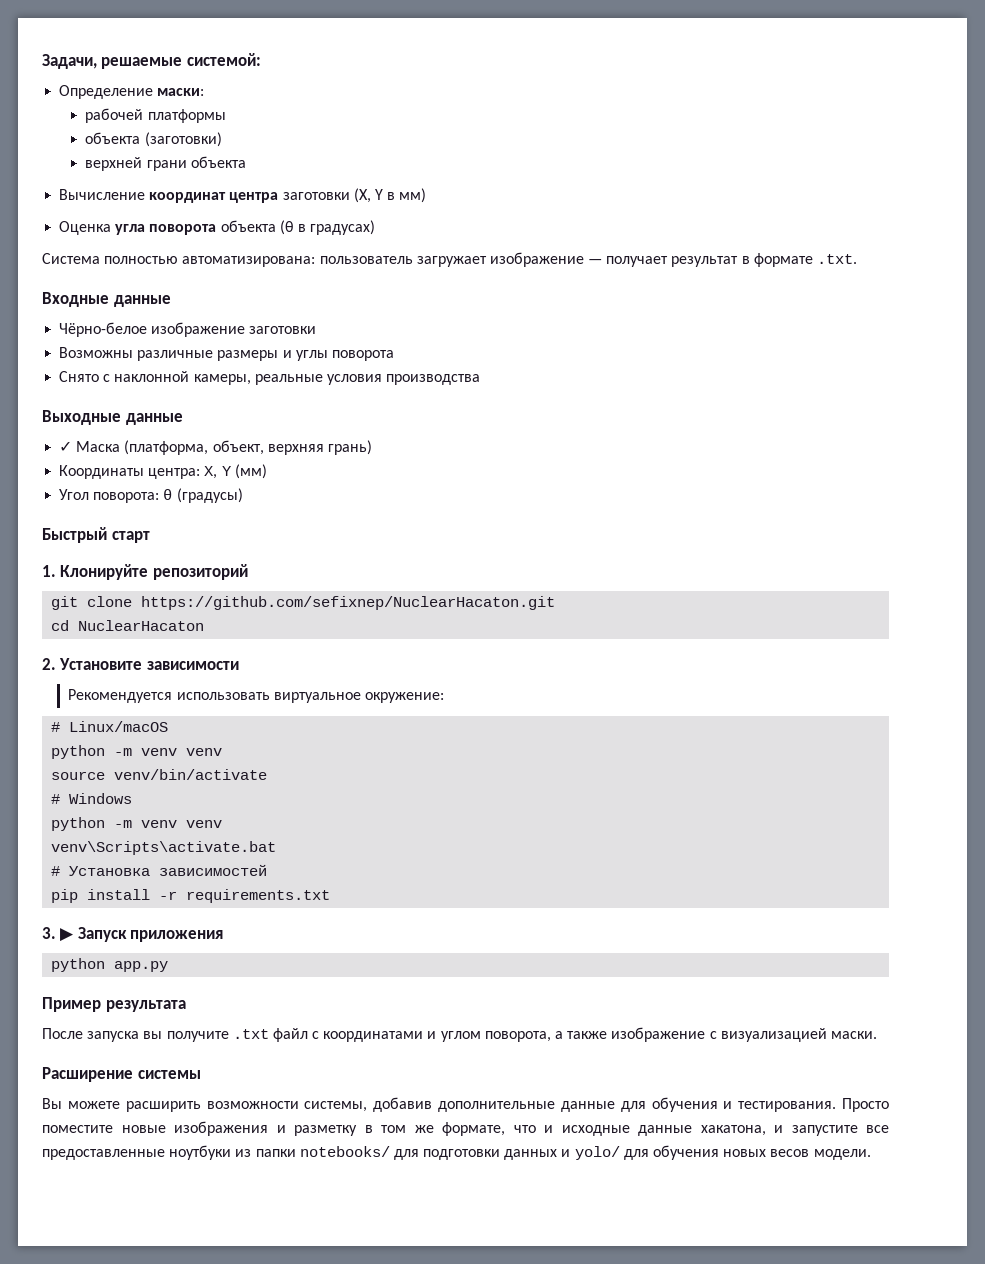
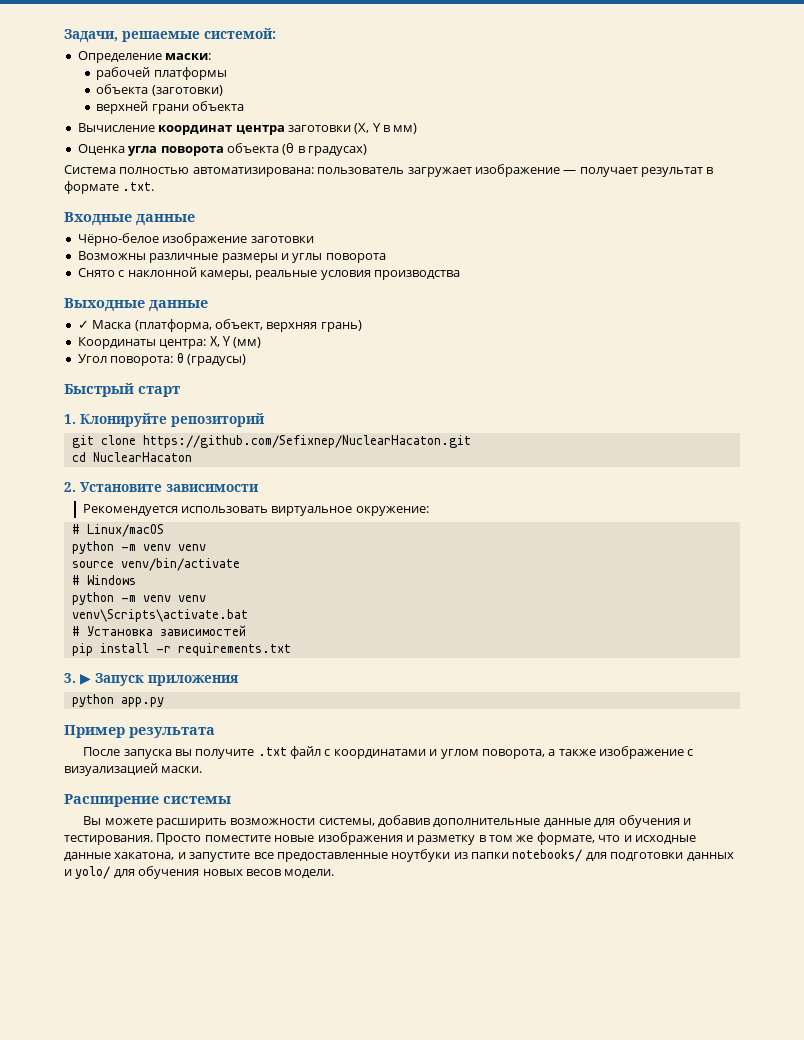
- git clone https://github.com/sefixnep/NuclearHacaton.git
+ git clone https://github.com/Sefixnep/NuclearHacaton.git

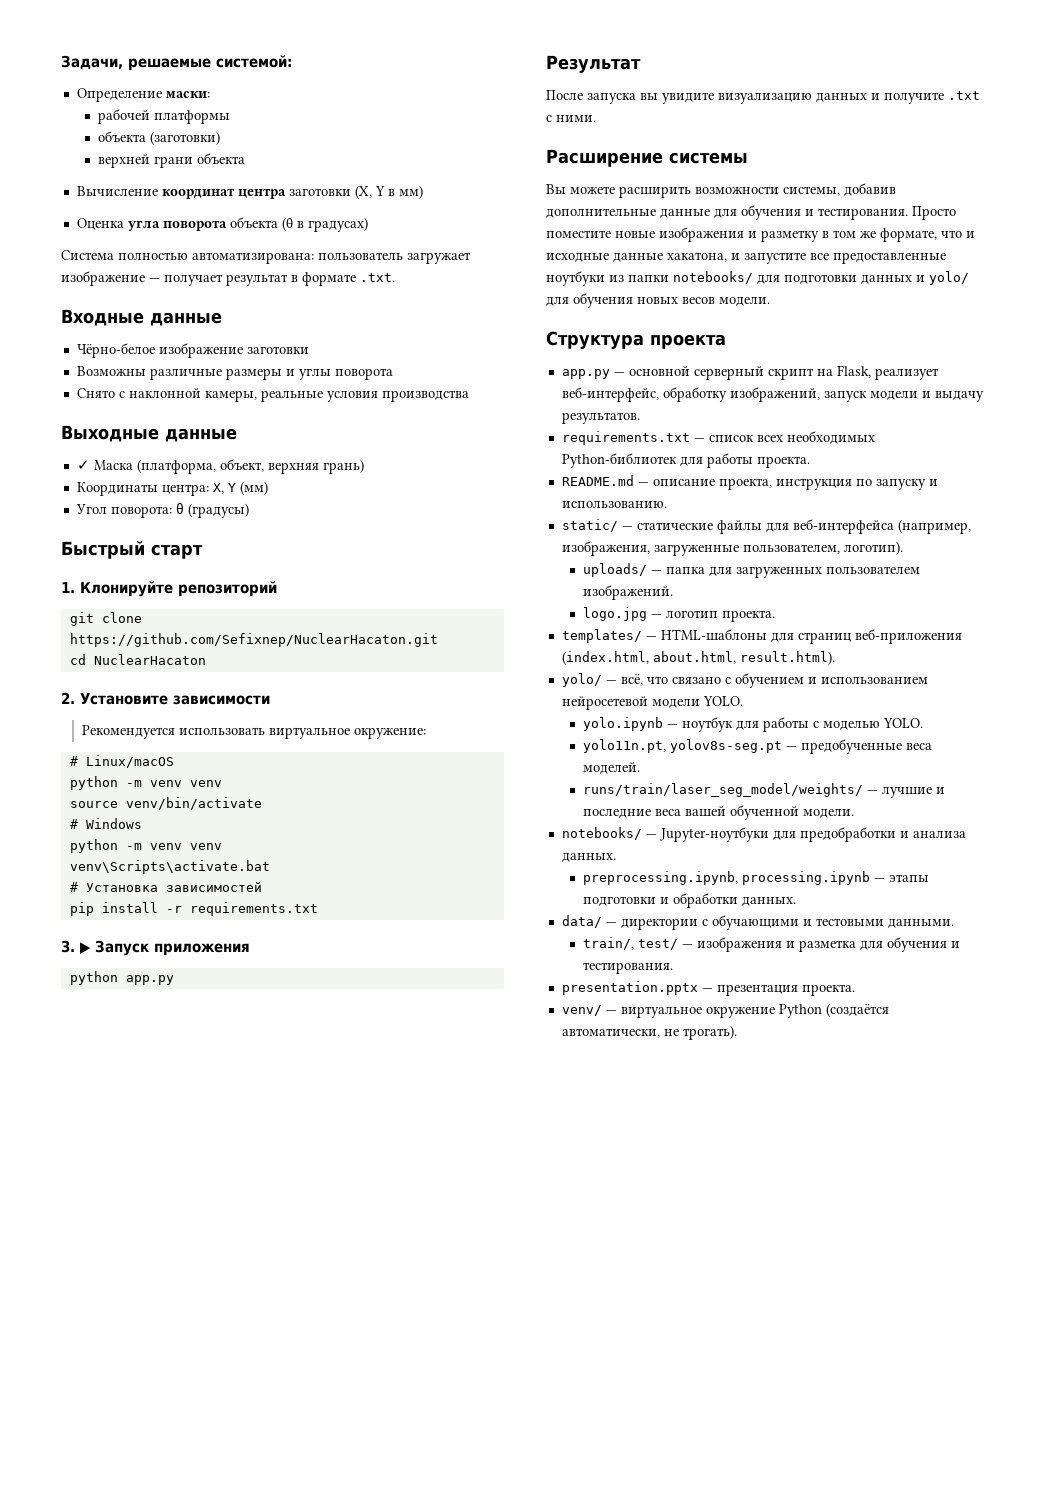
- Пример результата
+ Результат
- После запуска вы получите .txt файл с координатами и углом поворота, а также изображение с визуализацией маски.
+ После запуска вы увидите визуализацию данных и получите .txt с ними.
+ Структура проекта
+ app.py — основной серверный скрипт на Flask, реализует веб-интерфейс, обработку изображений, запуск модели и выдачу результатов.
+ requirements.txt — список всех необходимых Python-библиотек для работы проекта.
+ README.md — описание проекта, инструкция по запуску и использованию.
+ static/ — статические файлы для веб-интерфейса (например, изображения, загруженные пользователем, логотип).
+ uploads/ — папка для загруженных пользователем изображений.
+ logo.jpg — логотип проекта.
+ templates/ — HTML-шаблоны для страниц веб-приложения (index.html, about.html, result.html).
+ yolo/ — всё, что связано с обучением и использованием нейросетевой модели YOLO.
+ yolo.ipynb — ноутбук для работы с моделью YOLO.
+ yolo11n.pt, yolov8s-seg.pt — предобученные веса моделей.
+ runs/train/laser_seg_model/weights/ — лучшие и последние веса вашей обученной модели.
+ notebooks/ — Jupyter-ноутбуки для предобработки и анализа данных.
+ preprocessing.ipynb, processing.ipynb — этапы подготовки и обработки данных.
+ data/ — директории с обучающими и тестовыми данными.
+ train/, test/ — изображения и разметка для обучения и тестирования.
+ presentation.pptx — презентация проекта.
+ venv/ — виртуальное окружение Python (создаётся автоматически, не трогать).

